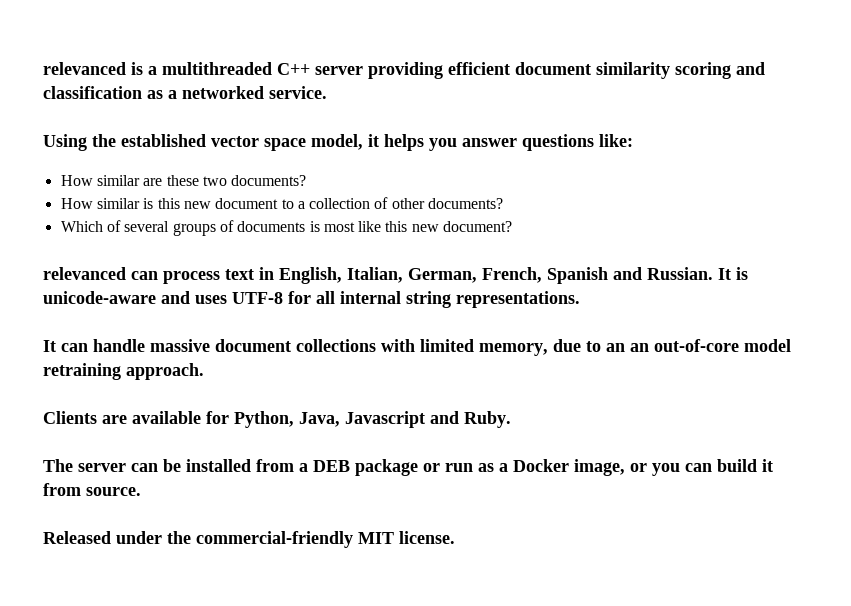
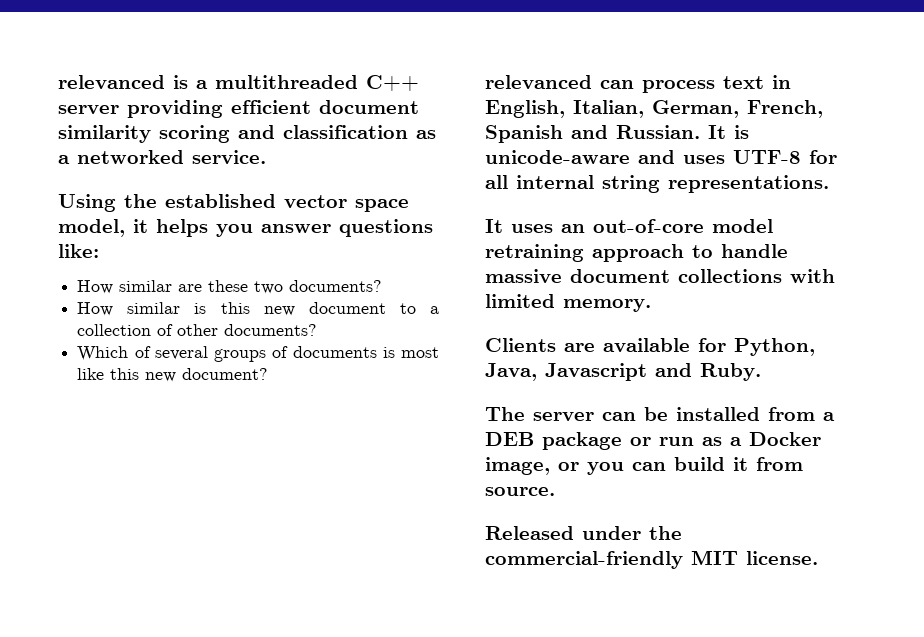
- It can handle massive document collections with limited memory, due to an an out-of-core model retraining approach.
+ It uses an out-of-core model retraining approach to handle massive document collections with limited memory.

